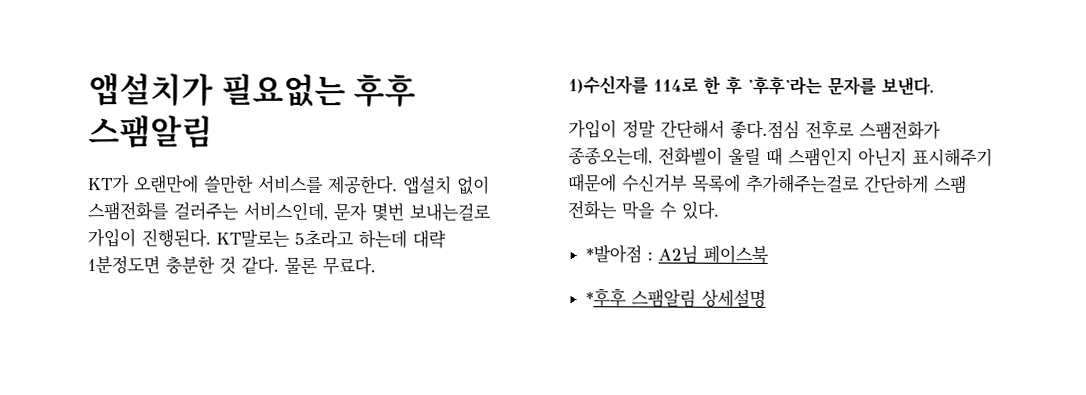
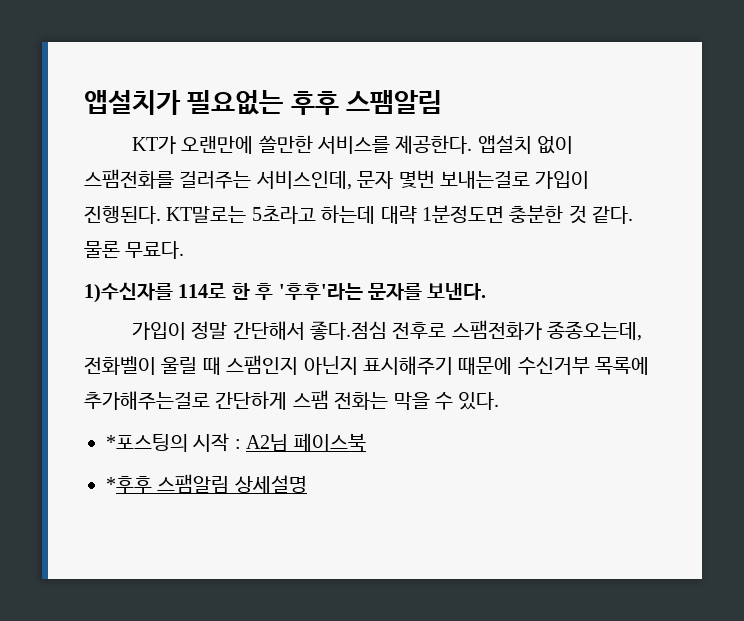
- *발아점 : A2님 페이스북
+ *포스팅의 시작 : A2님 페이스북

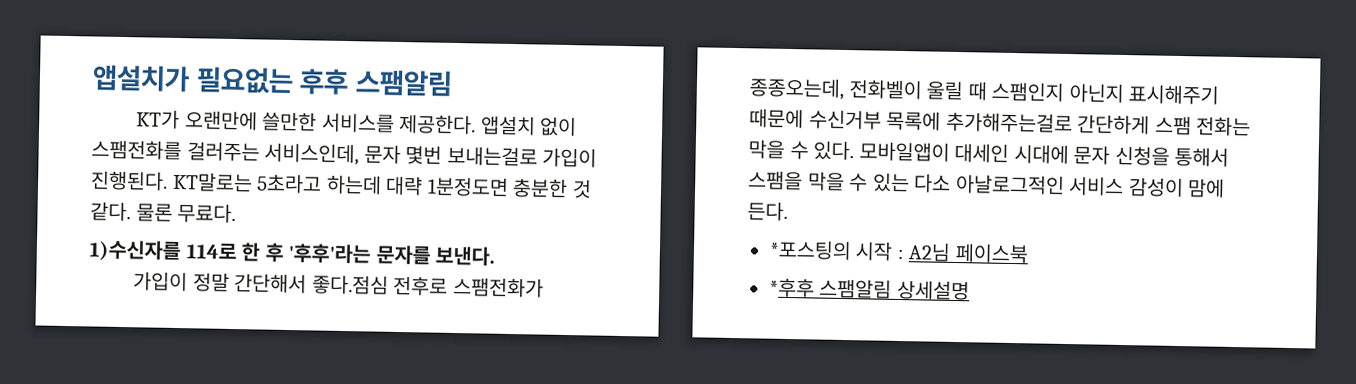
+ 모바일앱이 대세인 시대에 문자 신청을 통해서 스팸을 막을 수 있는 다소 아날로그적인 서비스 감성이 맘에 든다.

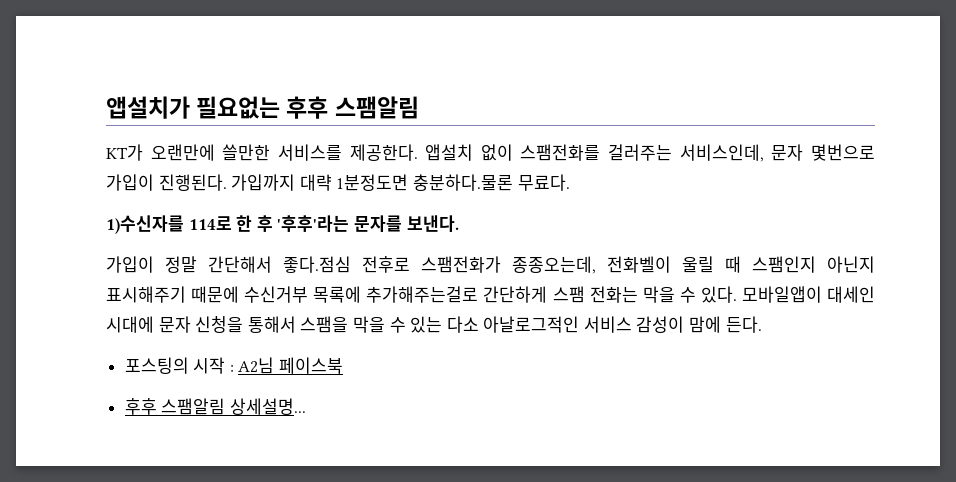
- 앱설치 없이 스팸전화를 걸러주는 서비스인데, 문자 몇번 보내는걸로 가입이 진행된다. KT말로는 5초라고 하는데 대략 1분정도면 충분한 것 같다. 물론 무료다.
+ 앱설치 없이 스팸전화를 걸러주는 서비스인데, 문자 몇번으로 가입이 진행된다. 가입까지 대략 1분정도면 충분하다.물론 무료다.
- *포스팅의 시작 : A2님 페이스북
+ 포스팅의 시작 : A2님 페이스북
- *후후 스팸알림 상세설명
+ 후후 스팸알림 상세설명...

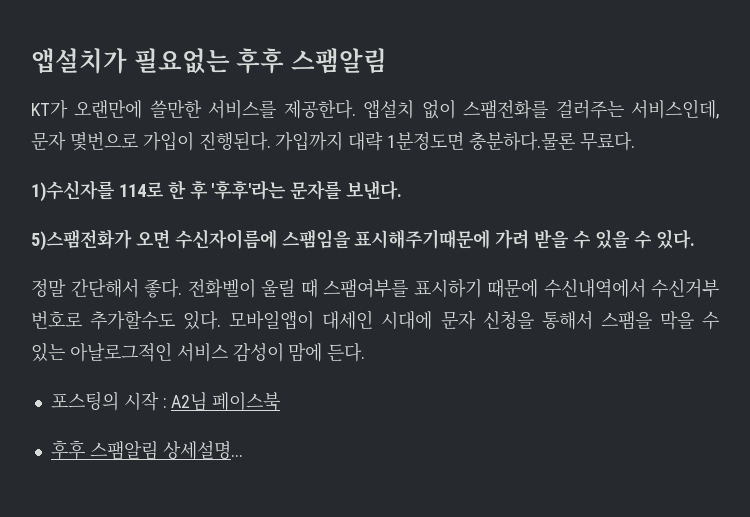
- 가입이 정말 간단해서 좋다.점심 전후로 스팸전화가 종종오는데, 전화벨이 울릴 때 스팸인지 아닌지 표시해주기 때문에 수신거부 목록에 추가해주는걸로 간단하게 스팸 전화는 막을 수 있다.
+ 5)스팸전화가 오면 수신자이름에 스팸임을 표시해주기때문에 가려 받을 수 있을 수 있다.
+ 정말 간단해서 좋다. 전화벨이 울릴 때 스팸여부를 표시하기 때문에 수신내역에서 수신거부 번호로 추가할수도 있다.
- 모바일앱이 대세인 시대에 문자 신청을 통해서 스팸을 막을 수 있는 다소 아날로그적인 서비스 감성이 맘에 든다.
+ 모바일앱이 대세인 시대에 문자 신청을 통해서 스팸을 막을 수 있는 아날로그적인 서비스 감성이 맘에 든다.

